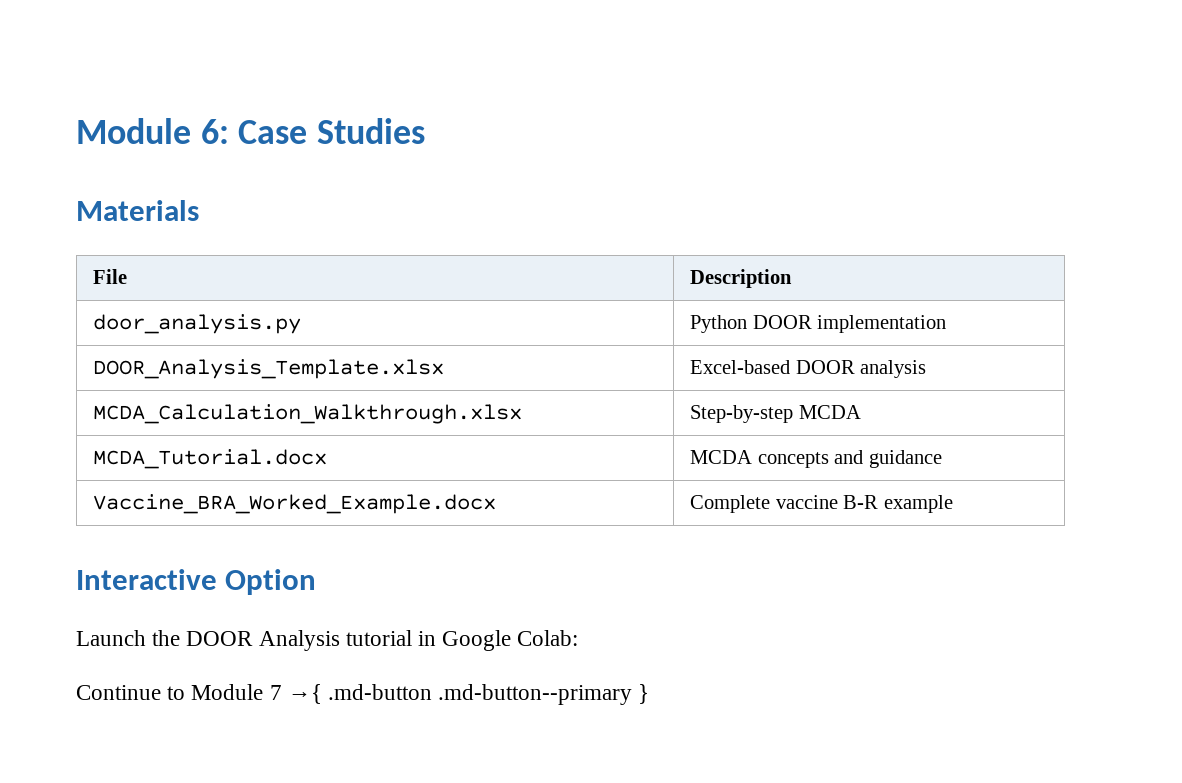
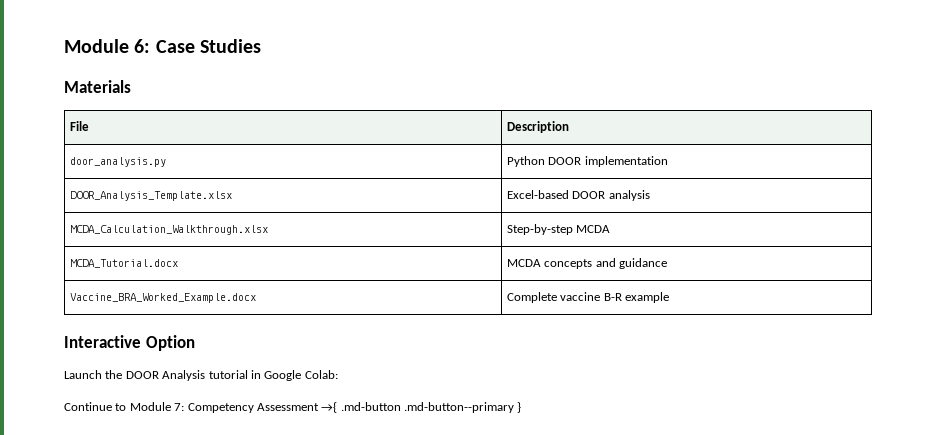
- Continue to Module 7 →{ .md-button .md-button--primary }
+ Continue to Module 7: Competency Assessment →{ .md-button .md-button--primary }

